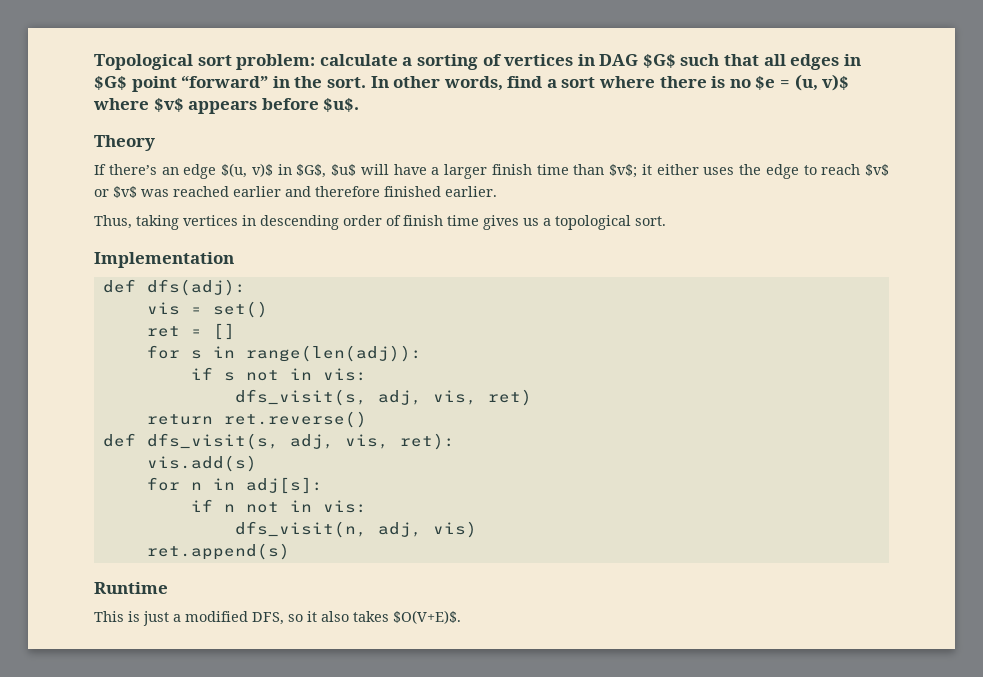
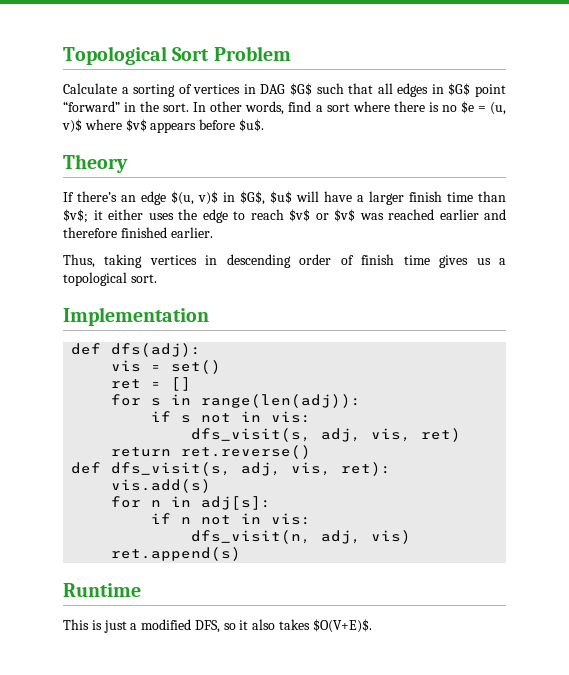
- Topological sort problem: calculate a sorting of vertices in DAG $G$ such that all edges in $G$ point “forward” in the sort.
+ Topological Sort Problem
+ Calculate a sorting of vertices in DAG $G$ such that all edges in $G$ point “forward” in the sort.

